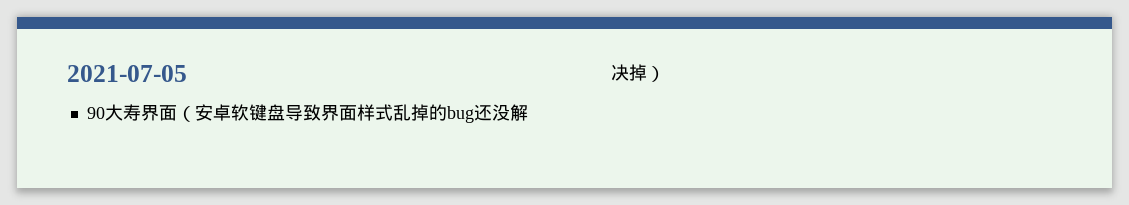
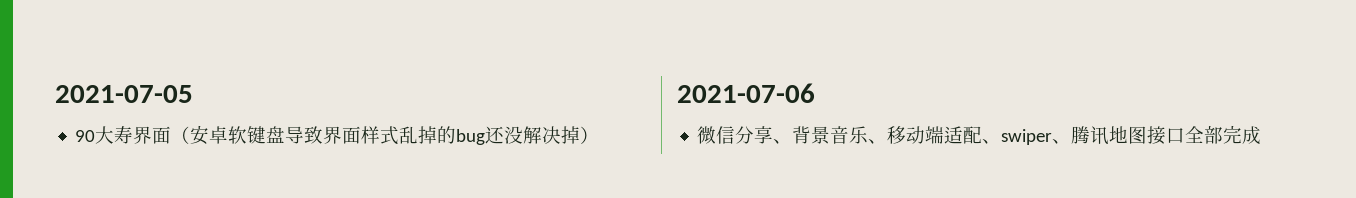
+ 2021-07-06
+ 微信分享、背景音乐、移动端适配、swiper、腾讯地图接口全部完成

